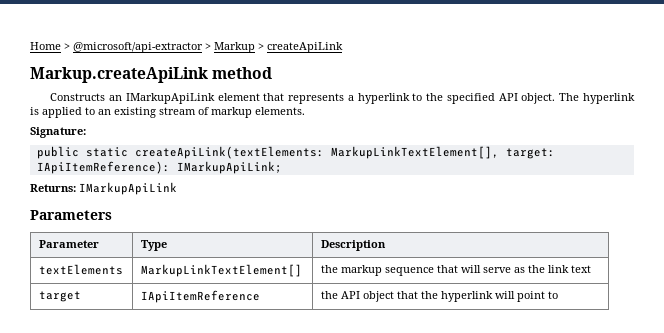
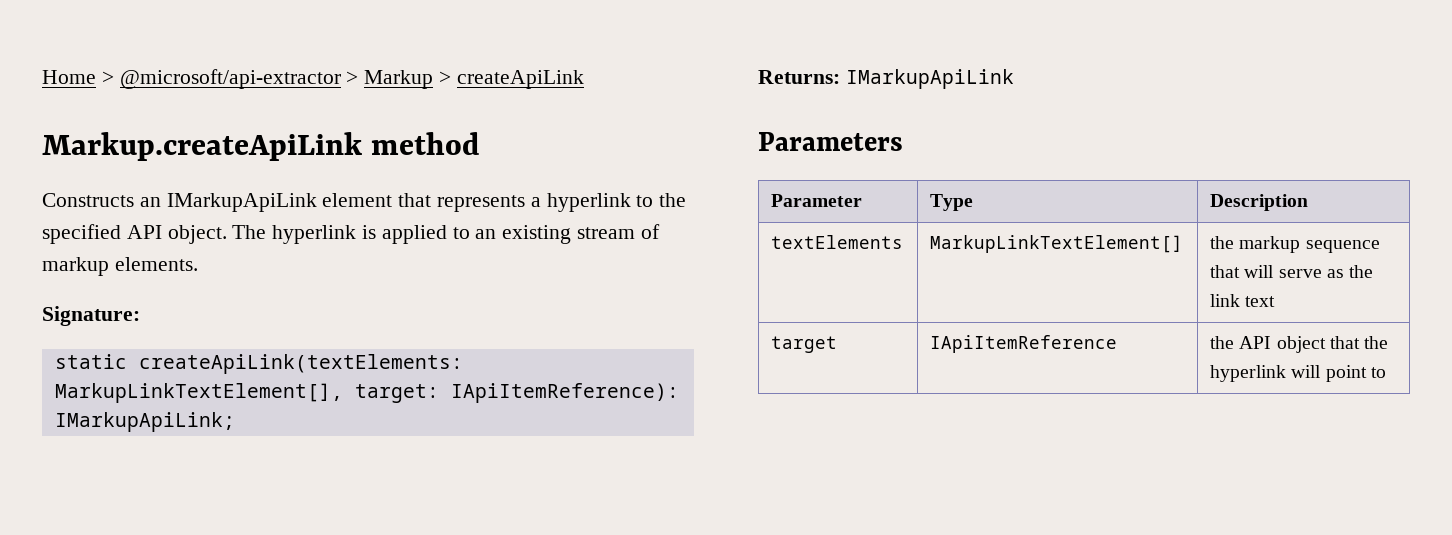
- public static createApiLink(textElements: MarkupLinkTextElement[], target: IApiItemReference): IMarkupApiLink;
+ static createApiLink(textElements: MarkupLinkTextElement[], target: IApiItemReference): IMarkupApiLink;

